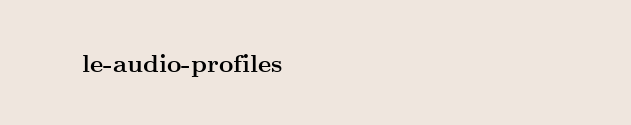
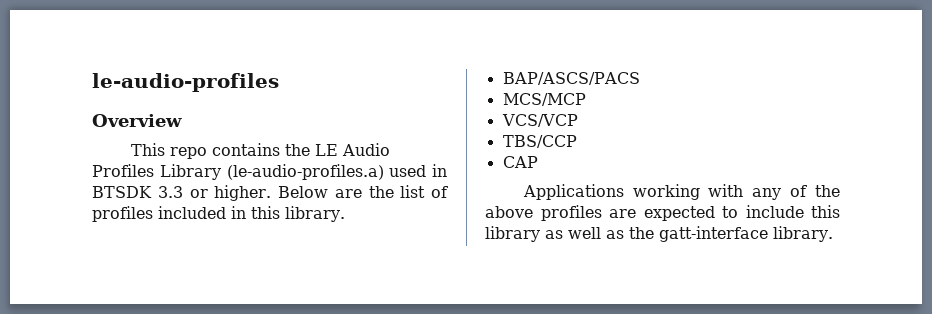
+ Overview
+ This repo contains the LE Audio Profiles Library (le-audio-profiles.a) used in BTSDK 3.3 or higher. Below are the list of profiles included in this library.
+ BAP/ASCS/PACS
+ MCS/MCP
+ VCS/VCP
+ TBS/CCP
+ CAP
+ Applications working with any of the above profiles are expected to include this library as well as the gatt-interface library.

